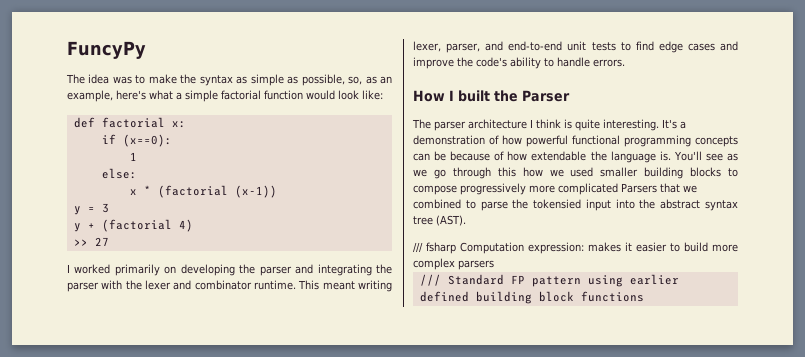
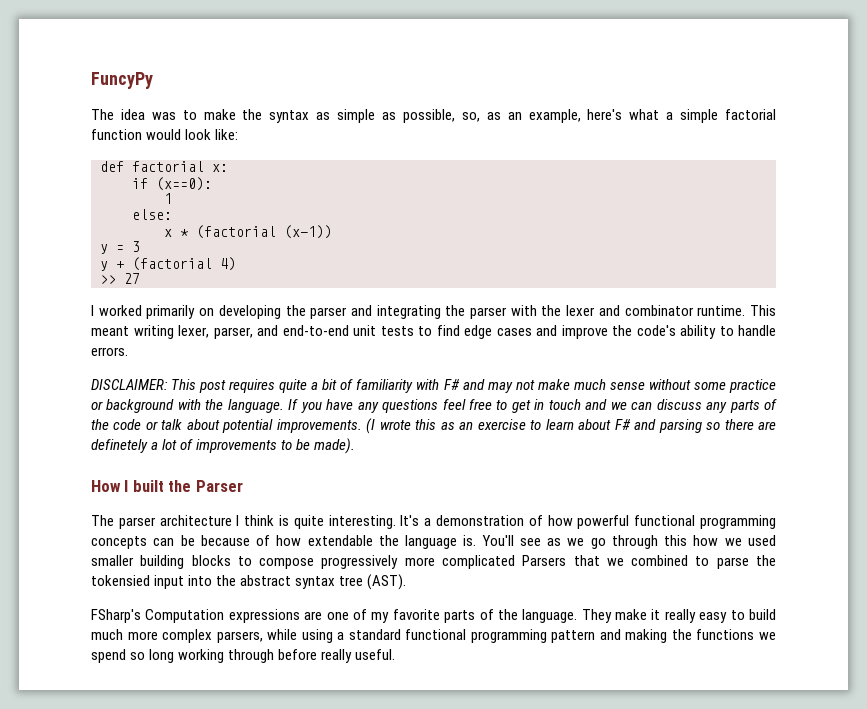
+ DISCLAIMER: This post requires quite a bit of familiarity with F# and may not make much sense without some practice or background with the language. If you have any questions feel free to get in touch and we can discuss any parts of the code or talk about potential improvements. (I wrote this as an exercise to learn about F# and parsing so there are definetely a lot of improvements to be made).
- /// fsharp Computation expression: makes it easier to build more complex parsers
- /// Standard FP pattern using earlier defined building block functions
+ FSharp's Computation expressions are one of my favorite parts of the language. They make it really easy to build much more complex parsers, while using a standard functional programming pattern and making the functions we spend so long working through before really useful.

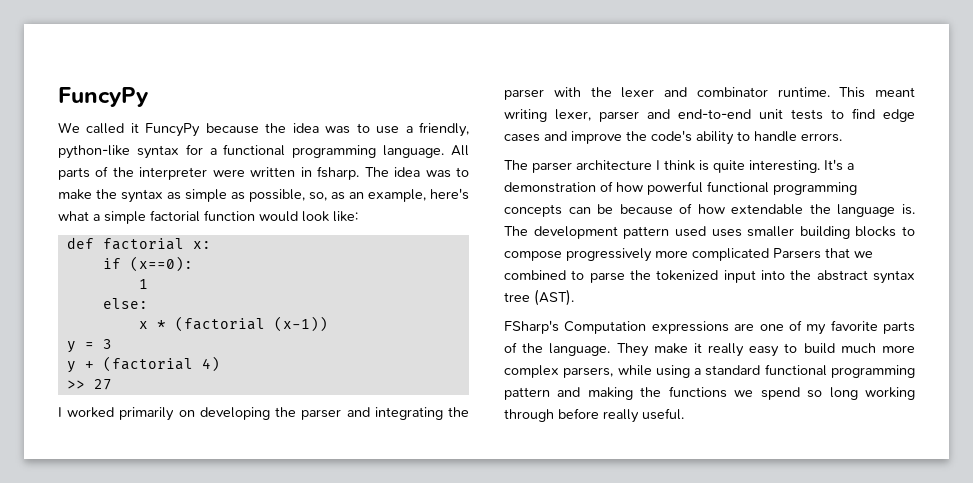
+ We called it FuncyPy because the idea was to use a friendly, python-like syntax for a functional programming language. All parts of the interpreter were written in fsharp.
- This meant writing lexer, parser, and end-to-end unit tests to find edge cases and improve the code's ability to handle errors.
+ This meant writing lexer, parser and end-to-end unit tests to find edge cases and improve the code's ability to handle errors.
- DISCLAIMER: This post requires quite a bit of familiarity with F# and may not make much sense without some practice or background with the language. If you have any questions feel free to get in touch and we can discuss any parts of the code or talk about potential improvements. (I wrote this as an exercise to learn about F# and parsing so there are definetely a lot of improvements to be made).
- How I built the Parser
- You'll see as we go through this how we used smaller building blocks to compose progressively more complicated Parsers that we combined to parse the tokensied input into the abstract syntax tree (AST).
+ The development pattern used uses smaller building blocks to compose progressively more complicated Parsers that we combined to parse the tokenized input into the abstract syntax tree (AST).

